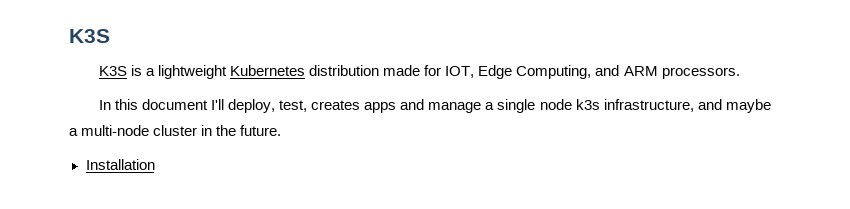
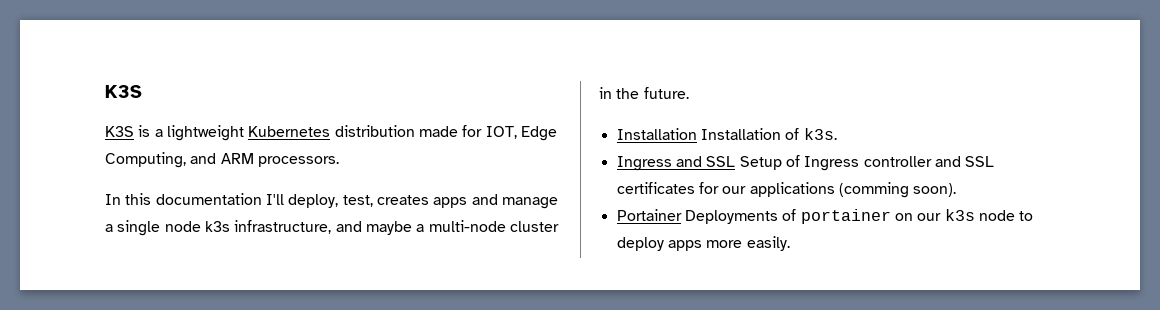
- In this document I'll deploy, test, creates apps and manage a single node k3s infrastructure, and maybe a multi-node cluster in the future.
+ In this documentation I'll deploy, test, creates apps and manage a single node k3s infrastructure, and maybe a multi-node cluster in the future.
- Installation
+ Installation Installation of k3s.
+ Ingress and SSL Setup of Ingress controller and SSL certificates for our applications (comming soon).
+ Portainer Deployments of portainer on our k3s node to deploy apps more easily.

